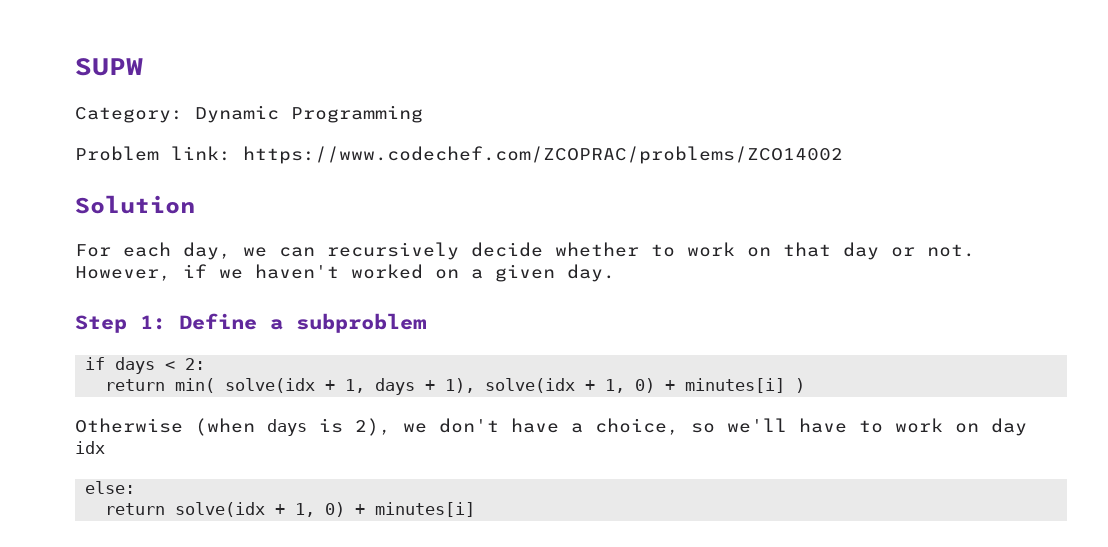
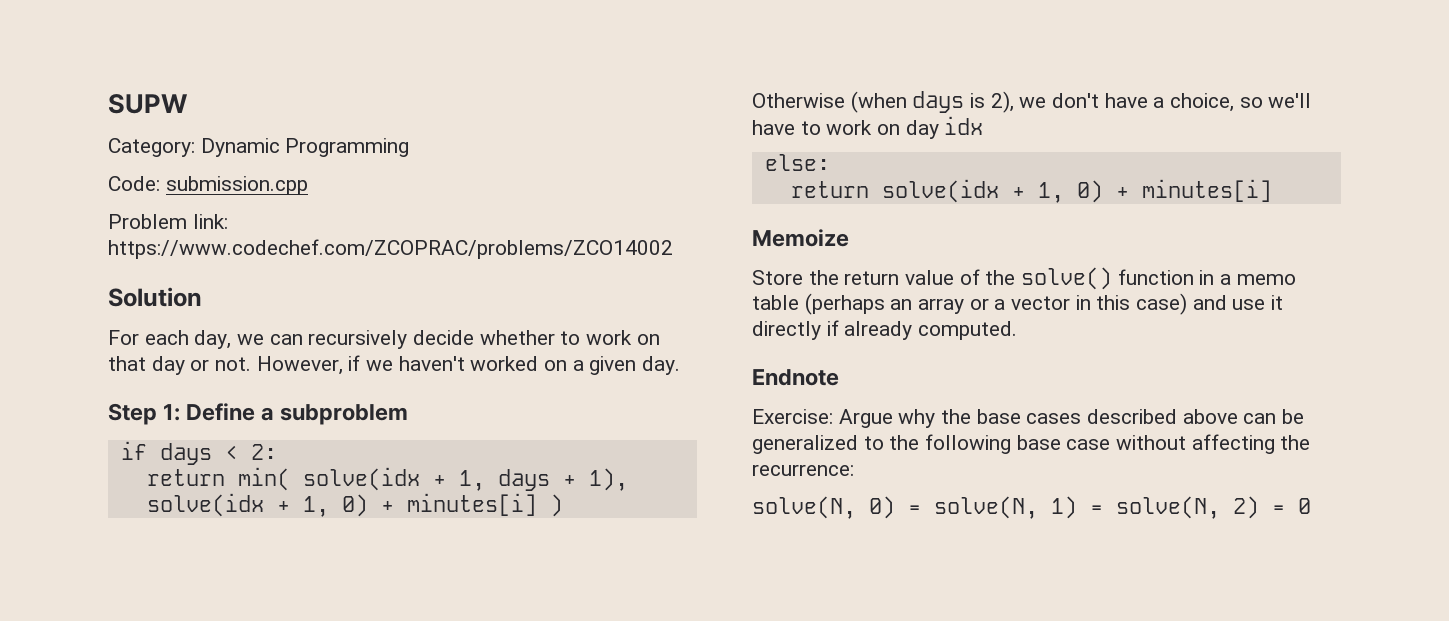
+ Code: submission.cpp
+ Memoize
+ Store the return value of the solve() function in a memo table (perhaps an array or a vector in this case) and use it directly if already computed.
+ Endnote
+ Exercise: Argue why the base cases described above can be generalized to the following base case without affecting the recurrence:
+ solve(N, 0) = solve(N, 1) = solve(N, 2) = 0

